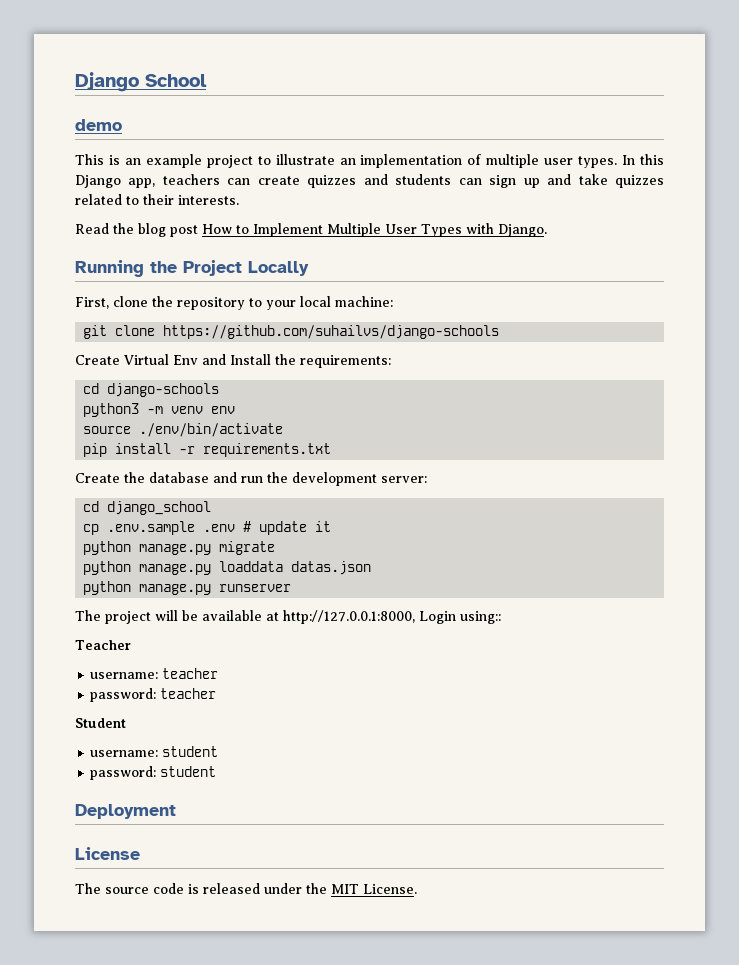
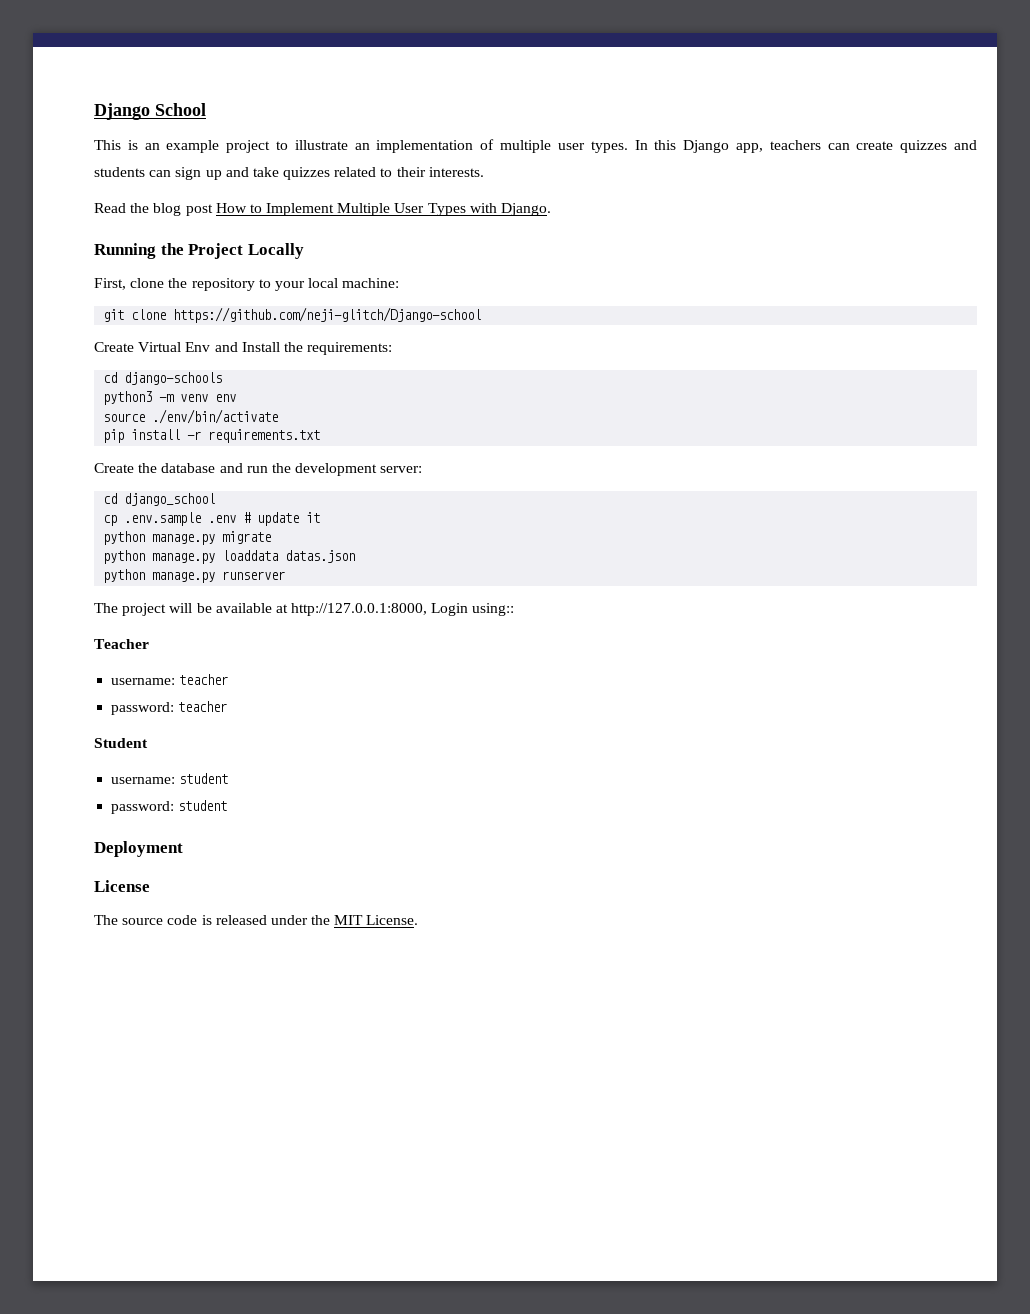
- demo
- git clone https://github.com/suhailvs/django-schools
+ git clone https://github.com/neji-glitch/Django-school

